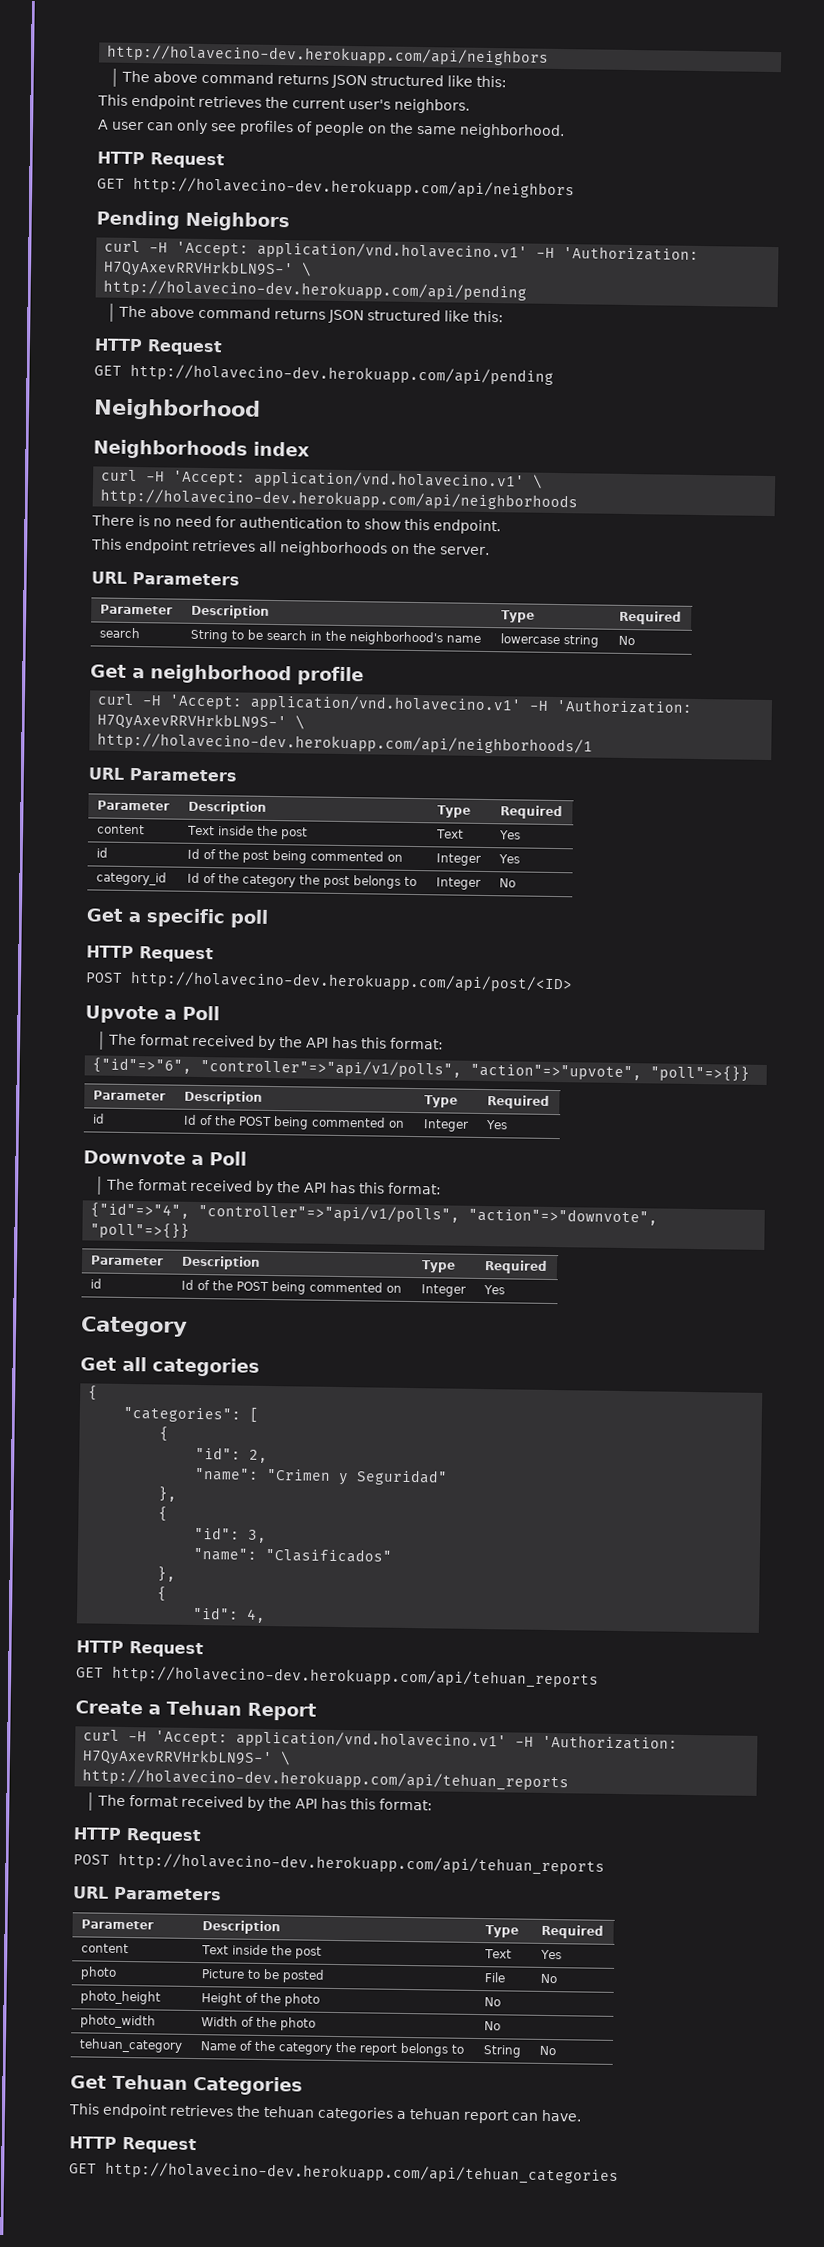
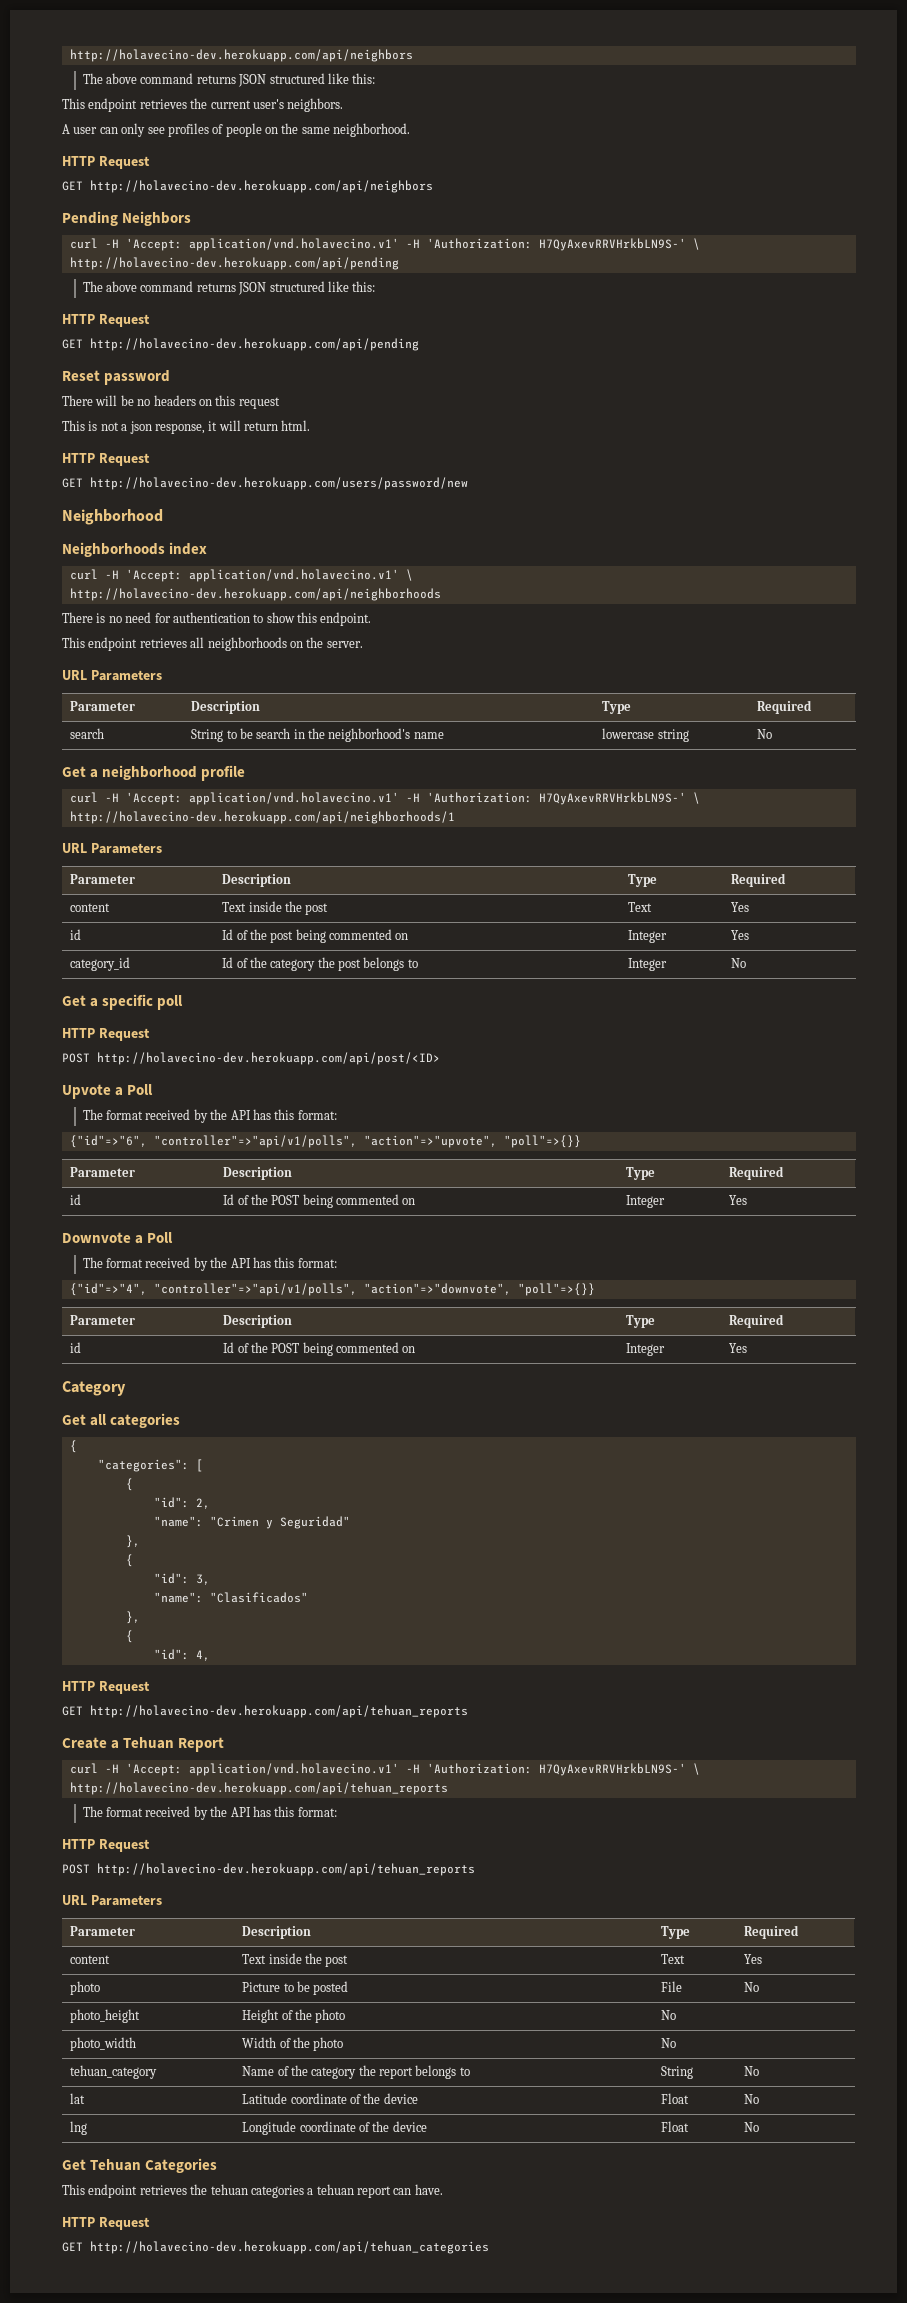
+ Reset password
+ There will be no headers on this request
+ This is not a json response, it will return html.
+ HTTP Request
+ GET http://holavecino-dev.herokuapp.com/users/password/new
+ lat | Latitude coordinate of the device | Float | No
+ lng | Longitude coordinate of the device | Float | No

